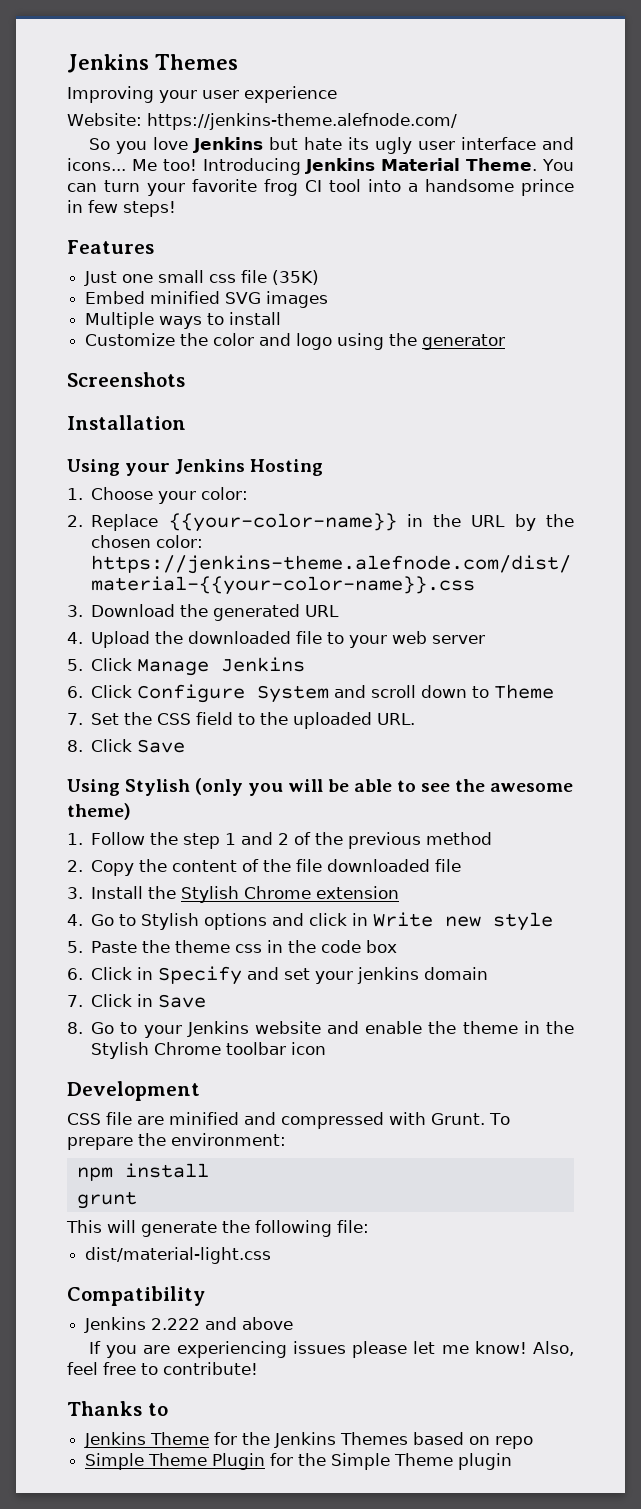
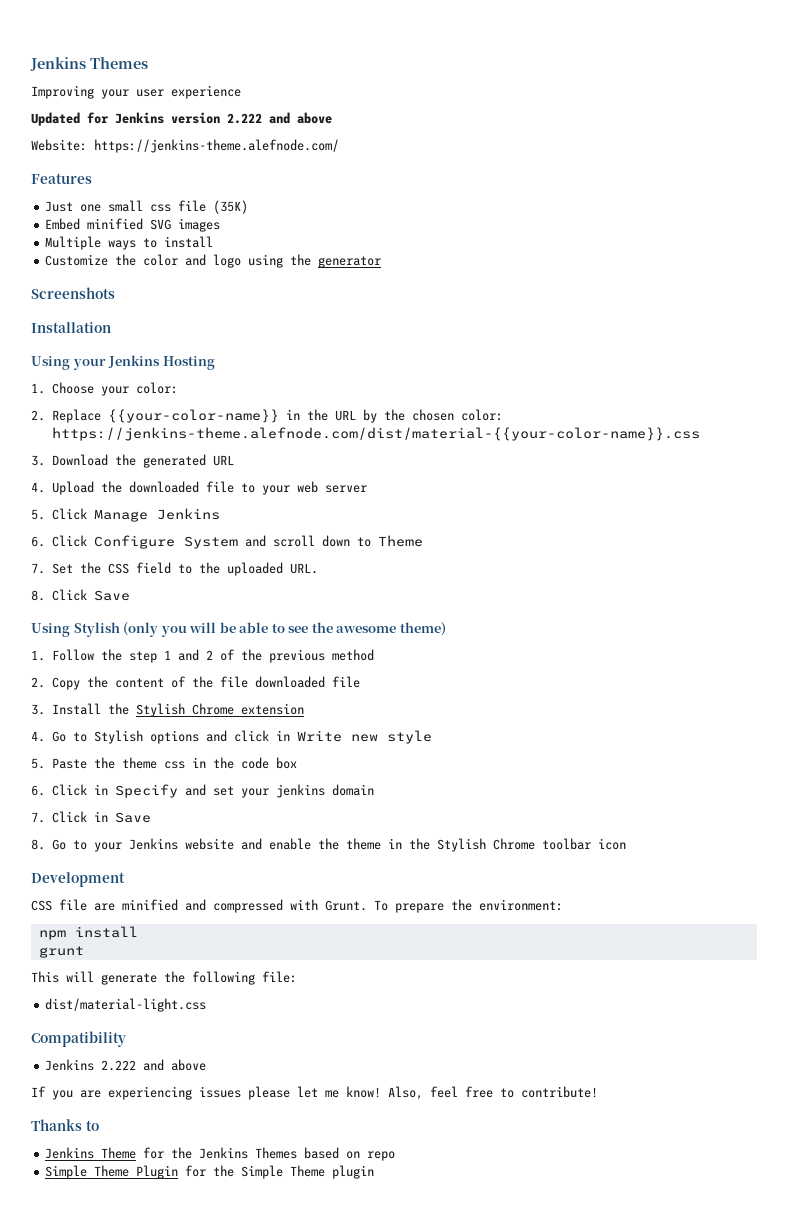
+ Updated for Jenkins version 2.222 and above
  Website: https://jenkins-theme.alefnode.com/
- So you love Jenkins but hate its ugly user interface and icons... Me too! Introducing Jenkins Material Theme. You can turn your favorite frog CI tool into a handsome prince in few steps!

